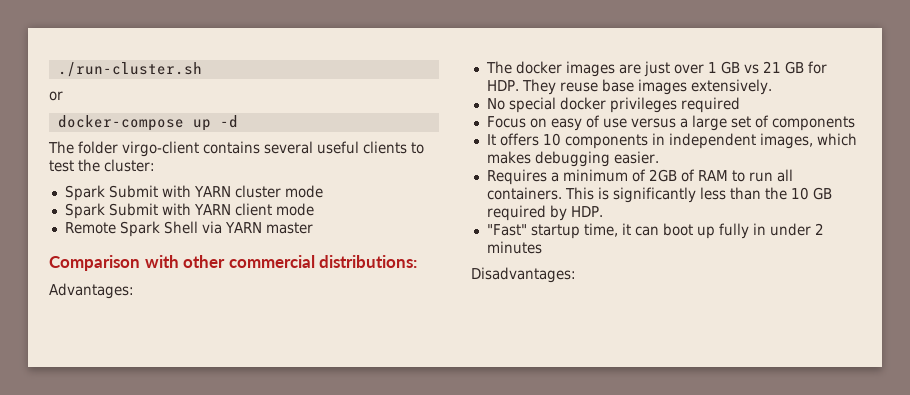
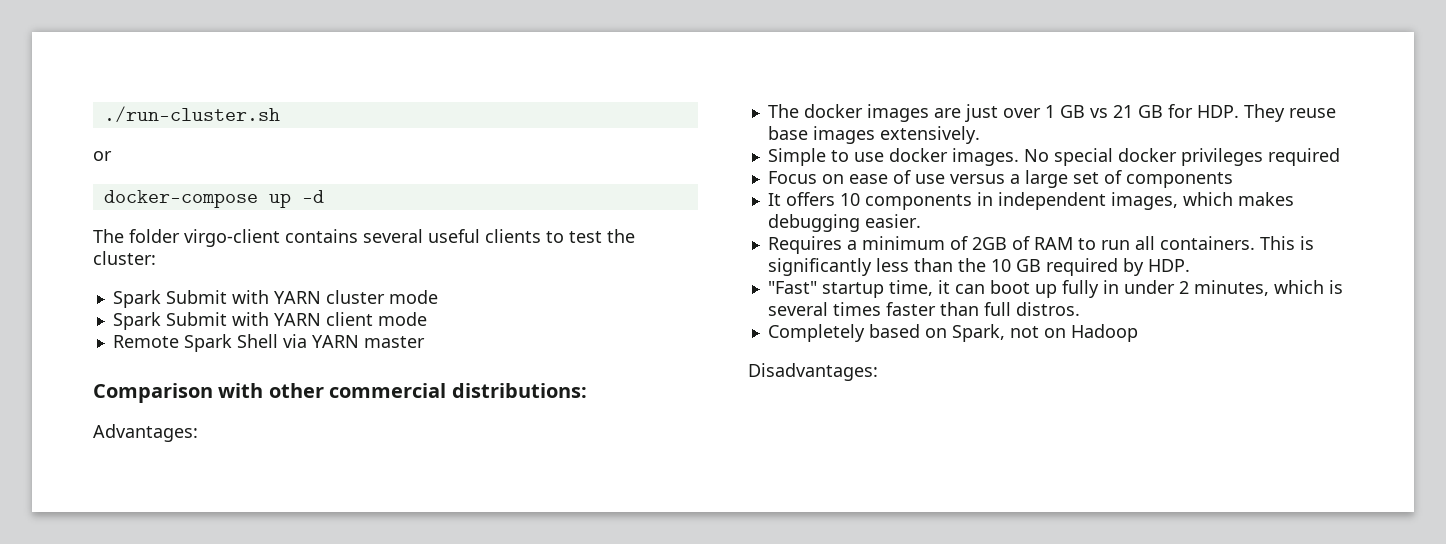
+ Simple to use docker images.
- Focus on easy of use versus a large set of components
+ Focus on ease of use versus a large set of components
- "Fast" startup time, it can boot up fully in under 2 minutes
+ "Fast" startup time, it can boot up fully in under 2 minutes, which is several times faster than full distros.
+ Completely based on Spark, not on Hadoop

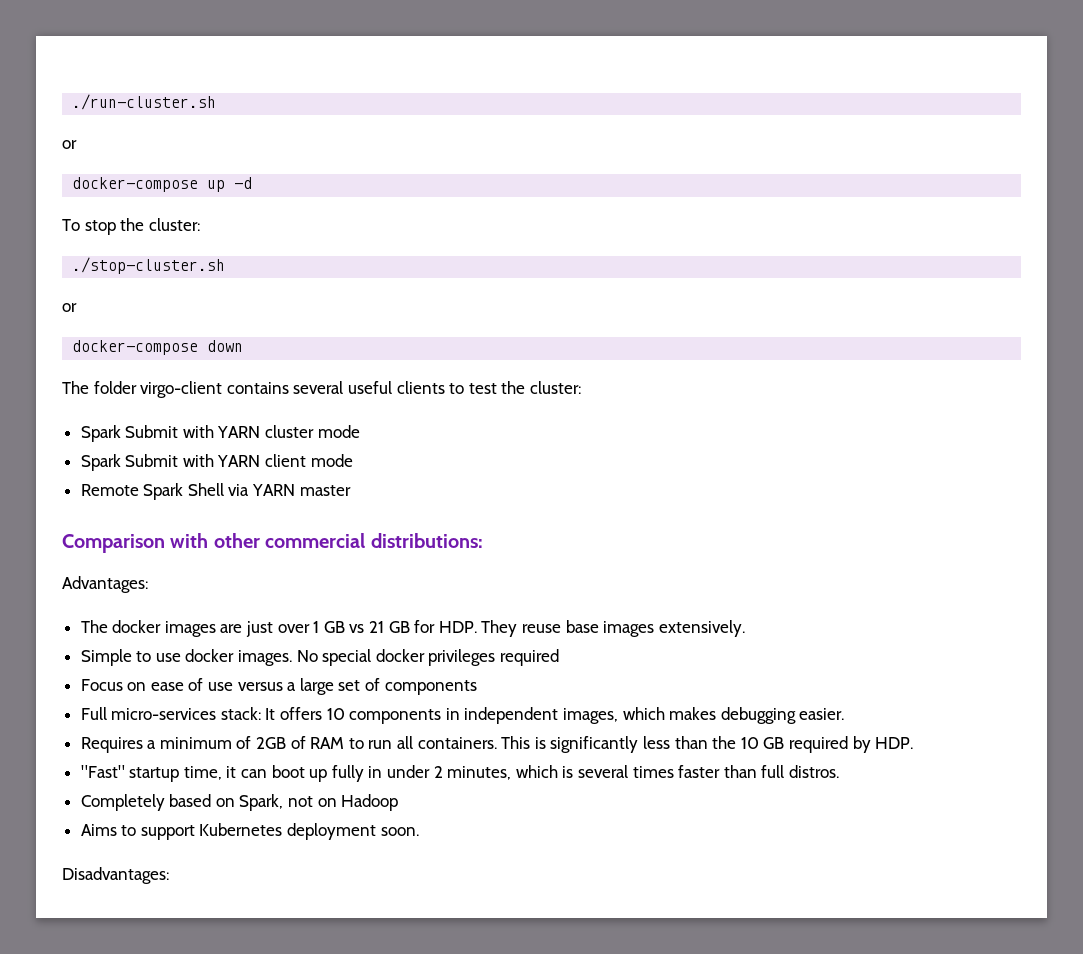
+ To stop the cluster:
+ ./stop-cluster.sh
+ or
+ docker-compose down
- It offers 10 components in independent images, which makes debugging easier.
+ Full micro-services stack: It offers 10 components in independent images, which makes debugging easier.
+ Aims to support Kubernetes deployment soon.

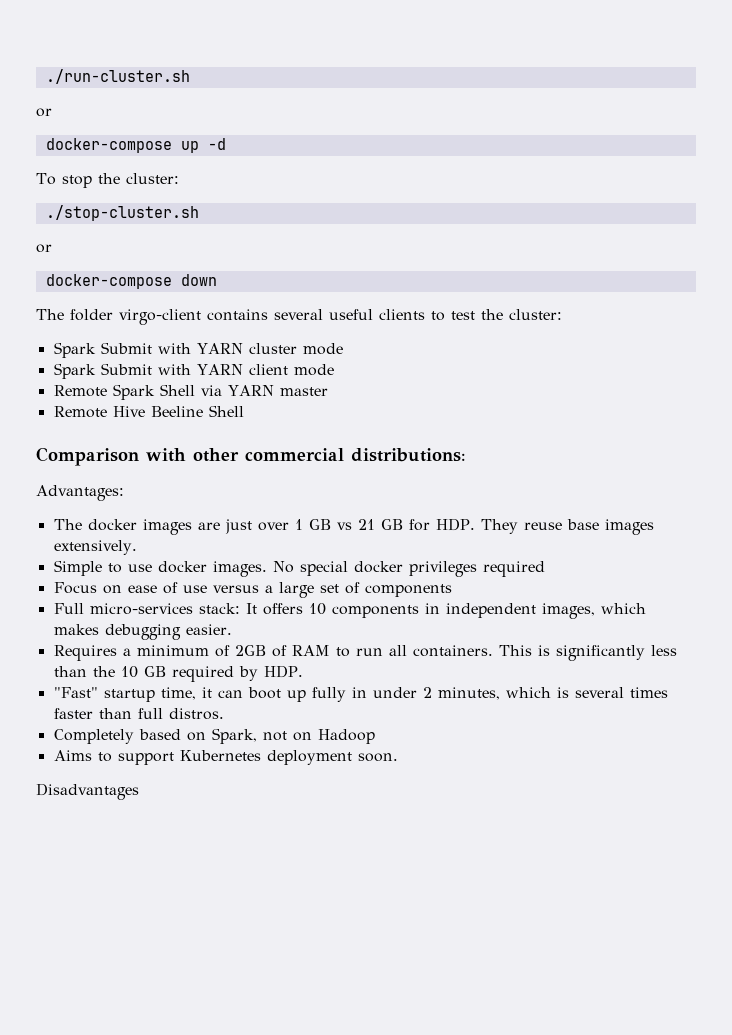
+ Remote Hive Beeline Shell
- Disadvantages:
+ Disadvantages

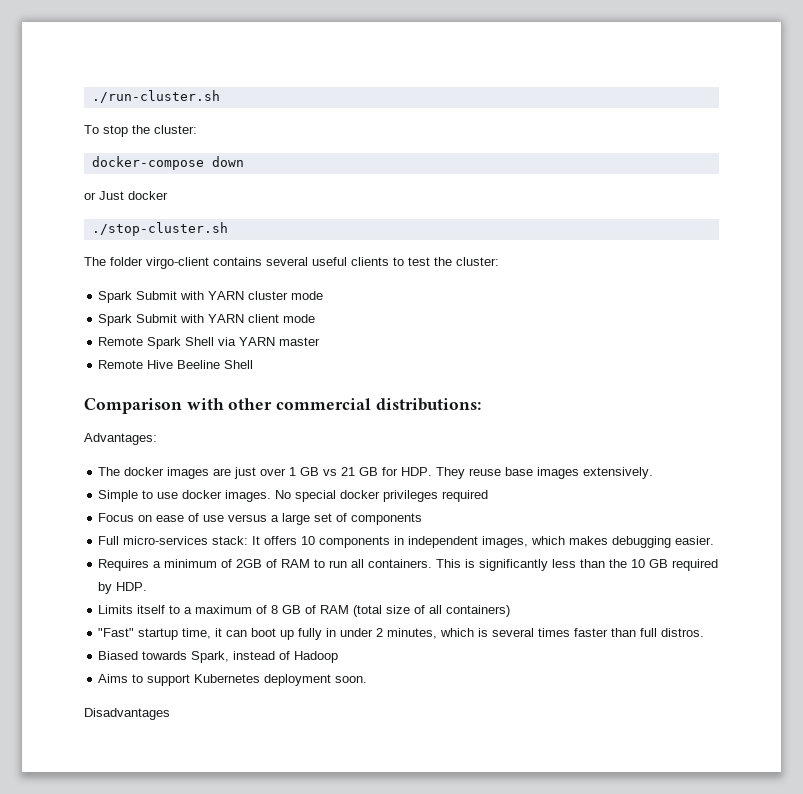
  ./run-cluster.sh
- or
- docker-compose up -d
+ docker-compose down
+ or Just docker
  ./stop-cluster.sh
- or
- docker-compose down
+ Limits itself to a maximum of 8 GB of RAM (total size of all containers)
- Completely based on Spark, not on Hadoop
+ Biased towards Spark, instead of Hadoop

